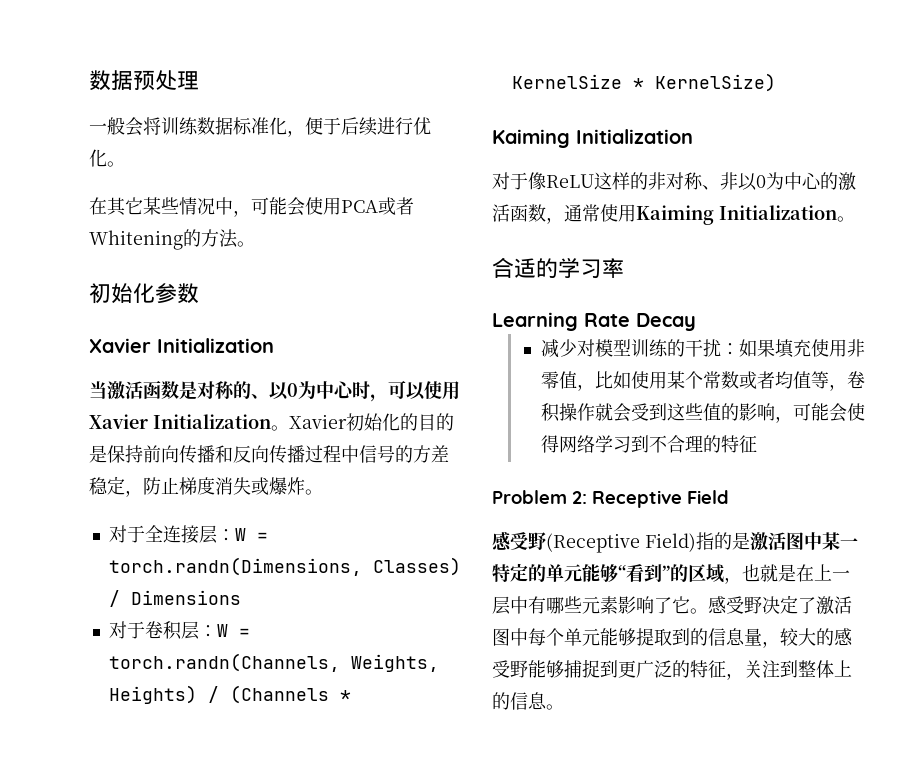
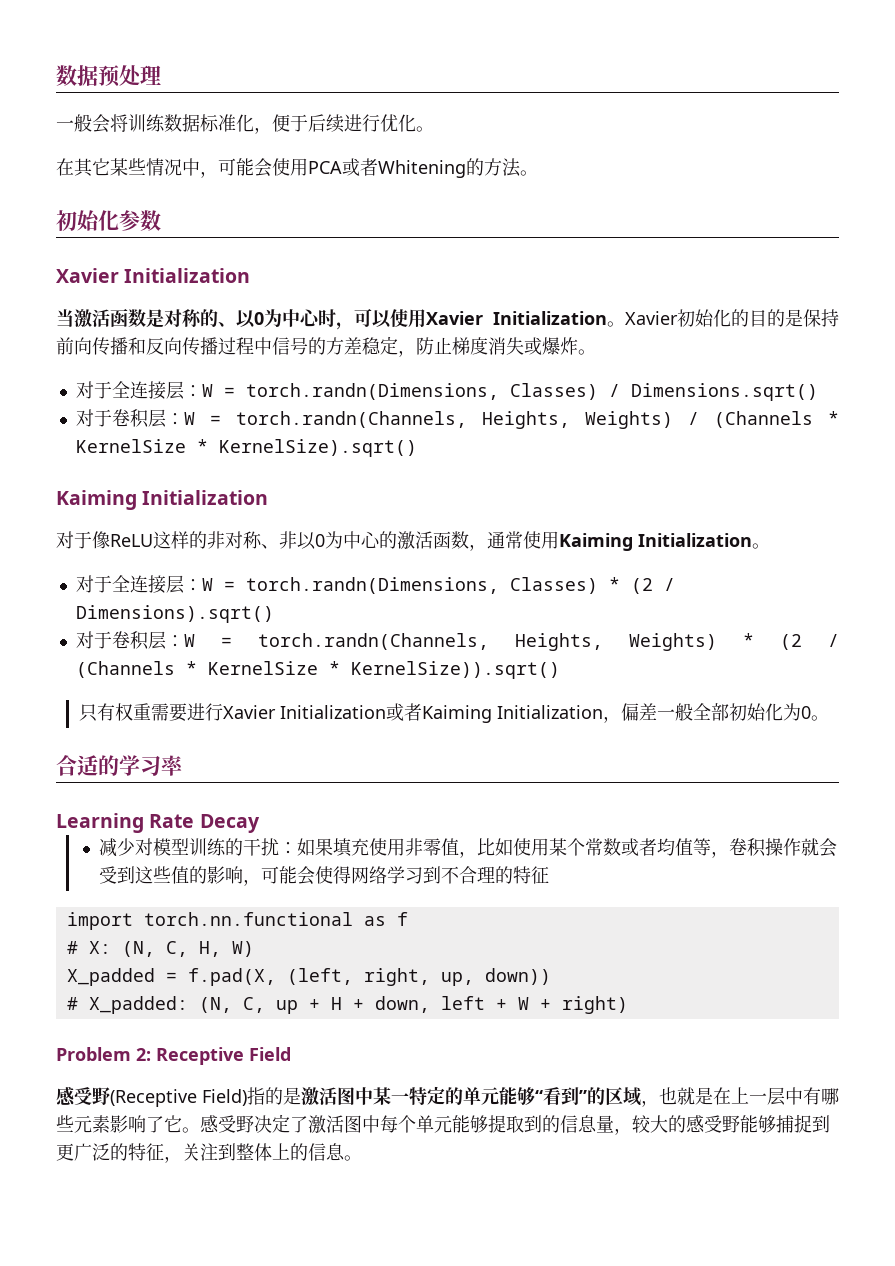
- 对于全连接层：W = torch.randn(Dimensions, Classes) / Dimensions
- 对于卷积层：W = torch.randn(Channels, Weights, Heights) / (Channels * KernelSize * KernelSize)
+ 对于全连接层：W = torch.randn(Dimensions, Classes) / Dimensions.sqrt()
+ 对于卷积层：W = torch.randn(Channels, Heights, Weights) / (Channels * KernelSize * KernelSize).sqrt()
+ 对于全连接层：W = torch.randn(Dimensions, Classes) * (2 / Dimensions).sqrt()
+ 对于卷积层：W = torch.randn(Channels, Heights, Weights) * (2 / (Channels * KernelSize * KernelSize)).sqrt()
+ 只有权重需要进行Xavier Initialization或者Kaiming Initialization，偏差一般全部初始化为0。
+ import torch.nn.functional as f
+ # X: (N, C, H, W)
+ X_padded = f.pad(X, (left, right, up, down))
+ # X_padded: (N, C, up + H + down, left + W + right)

